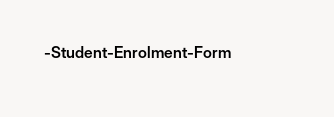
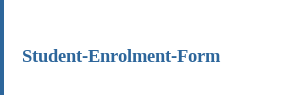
- -Student-Enrolment-Form
+ Student-Enrolment-Form

